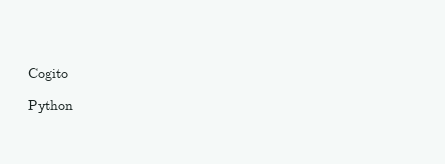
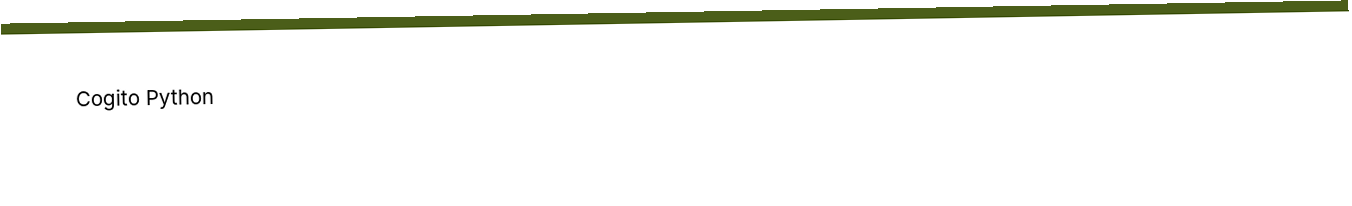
- Cogito
- Python
+ Cogito Python

